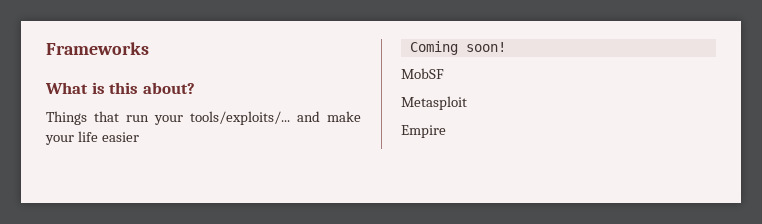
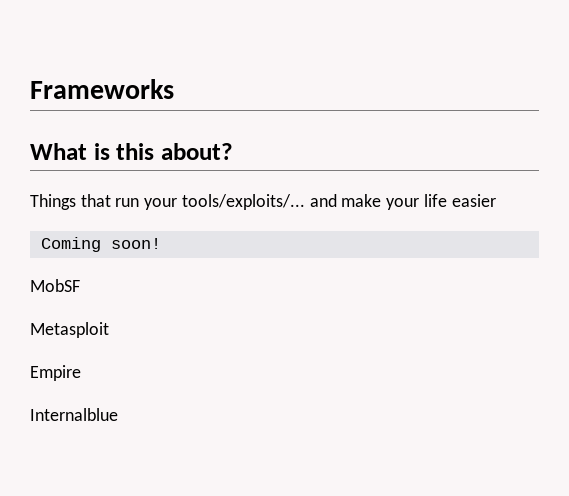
+ Internalblue

